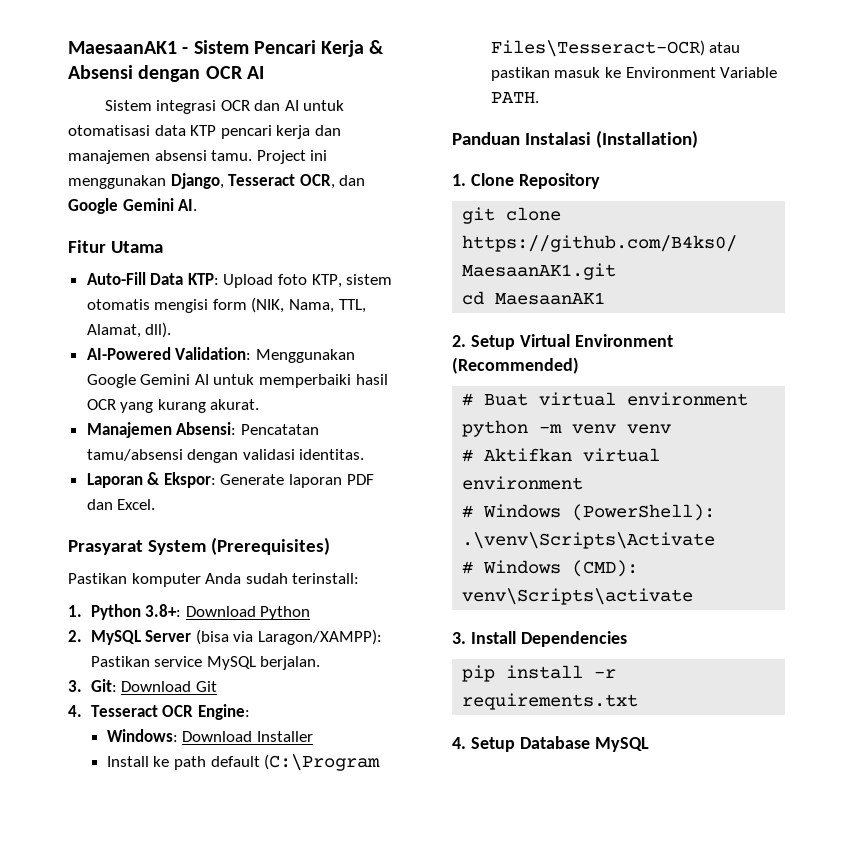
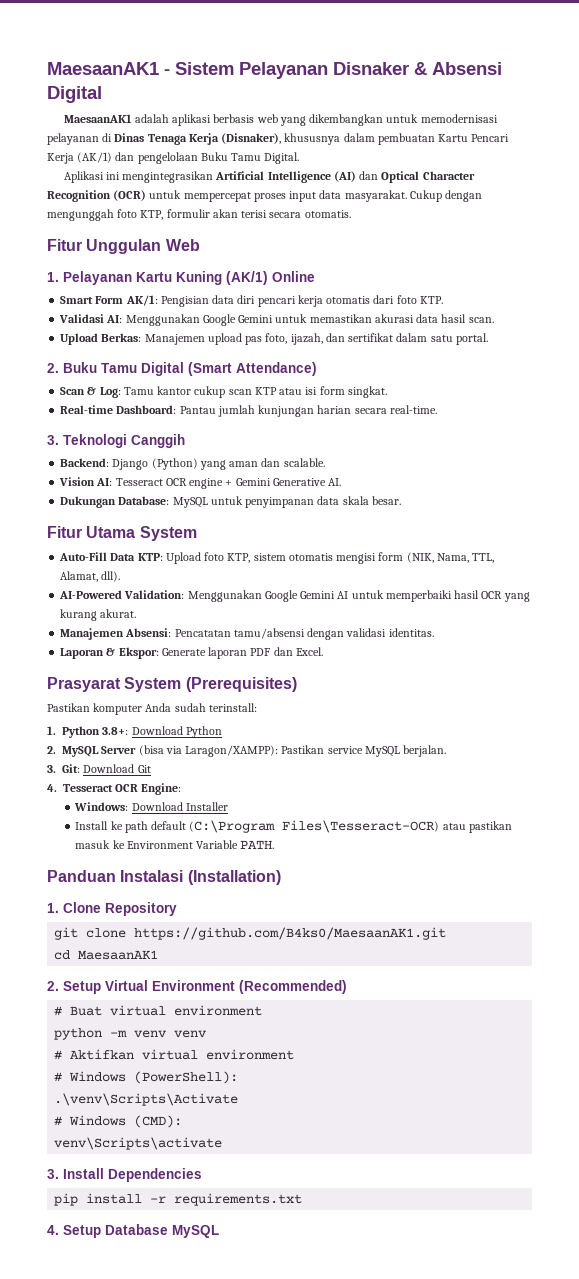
- MaesaanAK1 - Sistem Pencari Kerja & Absensi dengan OCR AI
- Sistem integrasi OCR dan AI untuk otomatisasi data KTP pencari kerja dan manajemen absensi tamu. Project ini menggunakan Django, Tesseract OCR, dan Google Gemini AI.
+ MaesaanAK1 - Sistem Pelayanan Disnaker & Absensi Digital
+ MaesaanAK1 adalah aplikasi berbasis web yang dikembangkan untuk memodernisasi pelayanan di Dinas Tenaga Kerja (Disnaker), khususnya dalam pembuatan Kartu Pencari Kerja (AK/1) dan pengelolaan Buku Tamu Digital.
+ Aplikasi ini mengintegrasikan Artificial Intelligence (AI) dan Optical Character Recognition (OCR) untuk mempercepat proses input data masyarakat. Cukup dengan mengunggah foto KTP, formulir akan terisi secara otomatis.
+ Fitur Unggulan Web
+ 1. Pelayanan Kartu Kuning (AK/1) Online
+ Smart Form AK/1: Pengisian data diri pencari kerja otomatis dari foto KTP.
+ Validasi AI: Menggunakan Google Gemini untuk memastikan akurasi data hasil scan.
+ Upload Berkas: Manajemen upload pas foto, ijazah, dan sertifikat dalam satu portal.
+ 2. Buku Tamu Digital (Smart Attendance)
+ Scan & Log: Tamu kantor cukup scan KTP atau isi form singkat.
+ Real-time Dashboard: Pantau jumlah kunjungan harian secara real-time.
+ 3. Teknologi Canggih
+ Backend: Django (Python) yang aman dan scalable.
+ Vision AI: Tesseract OCR engine + Gemini Generative AI.
+ Dukungan Database: MySQL untuk penyimpanan data skala besar.
- Fitur Utama
+ Fitur Utama System

